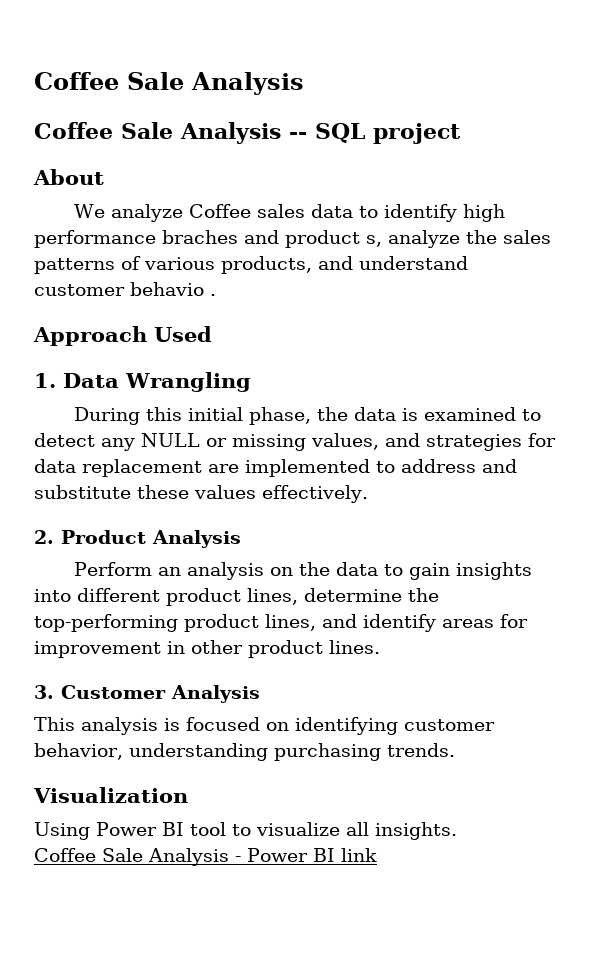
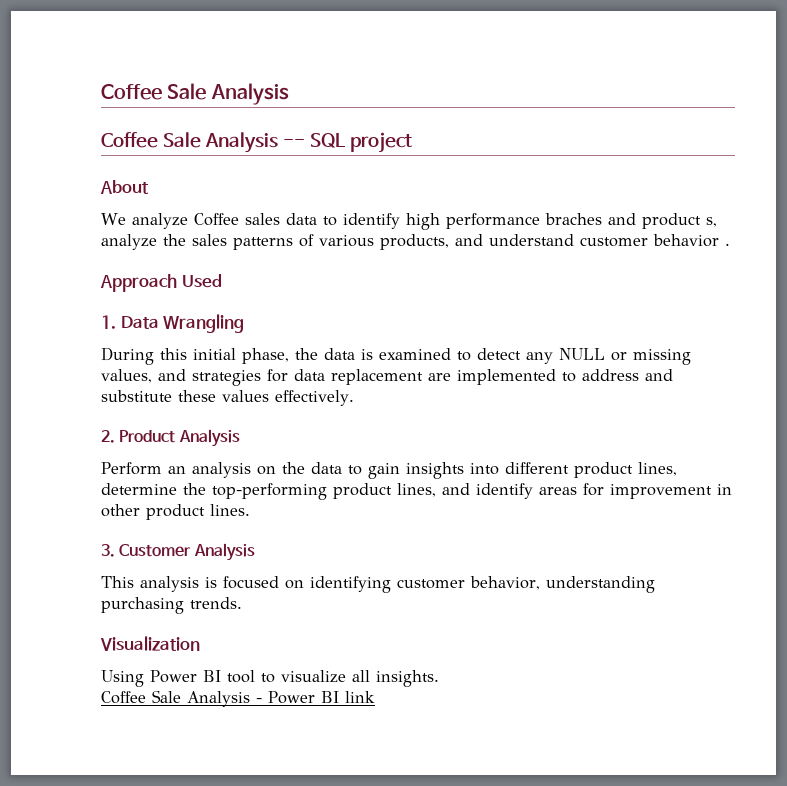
- We analyze Coffee sales data to identify high performance braches and product s, analyze the sales patterns of various products, and understand customer behavio .
+ We analyze Coffee sales data to identify high performance braches and product s, analyze the sales patterns of various products, and understand customer behavior .

